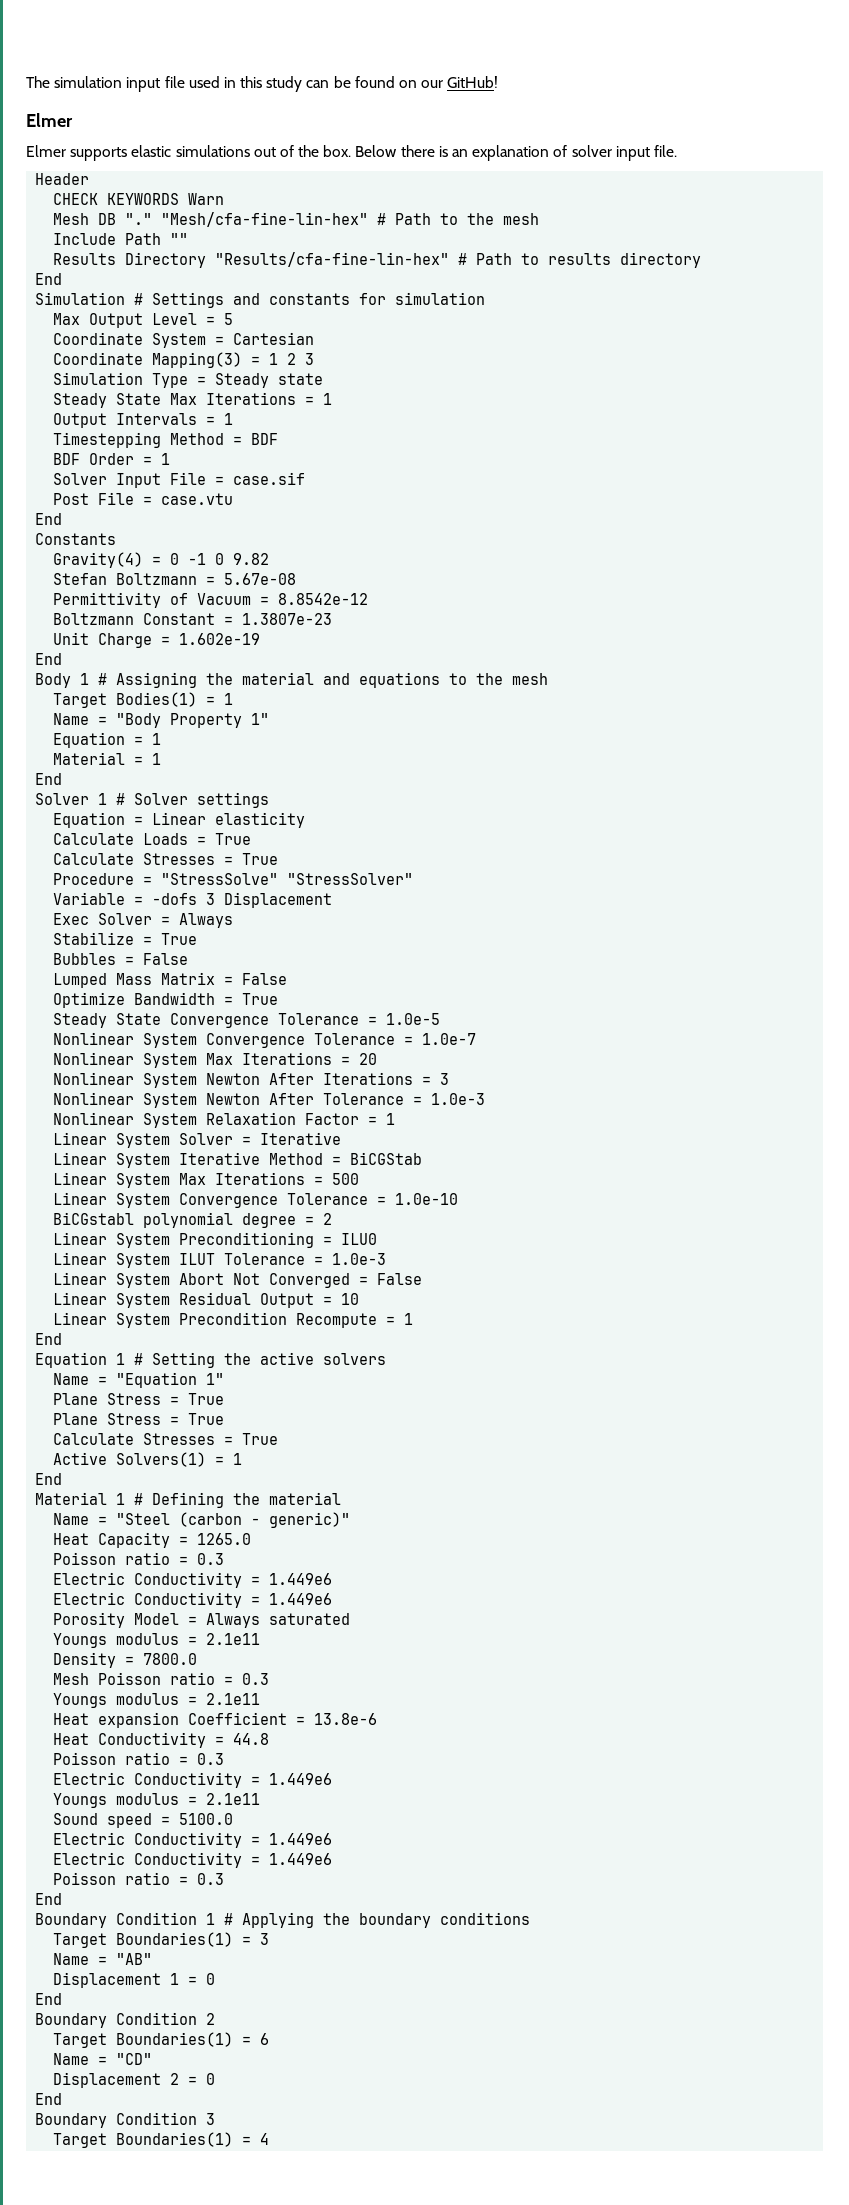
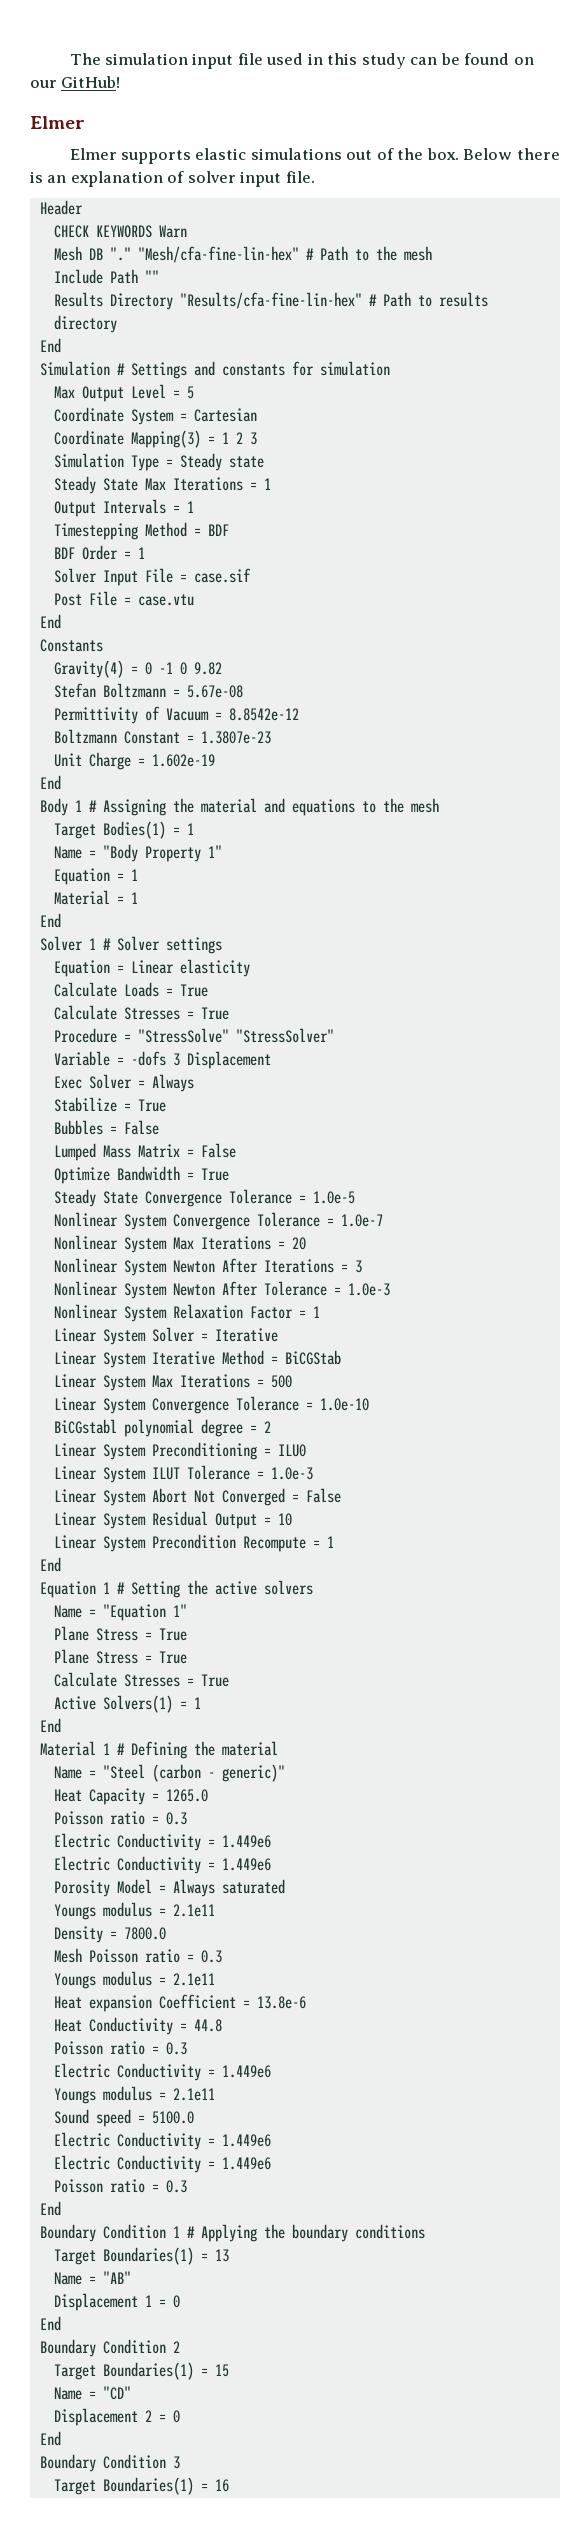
- Target Boundaries(1) = 3
+ Target Boundaries(1) = 13
- Target Boundaries(1) = 6
+ Target Boundaries(1) = 15
- Target Boundaries(1) = 4
+ Target Boundaries(1) = 16

